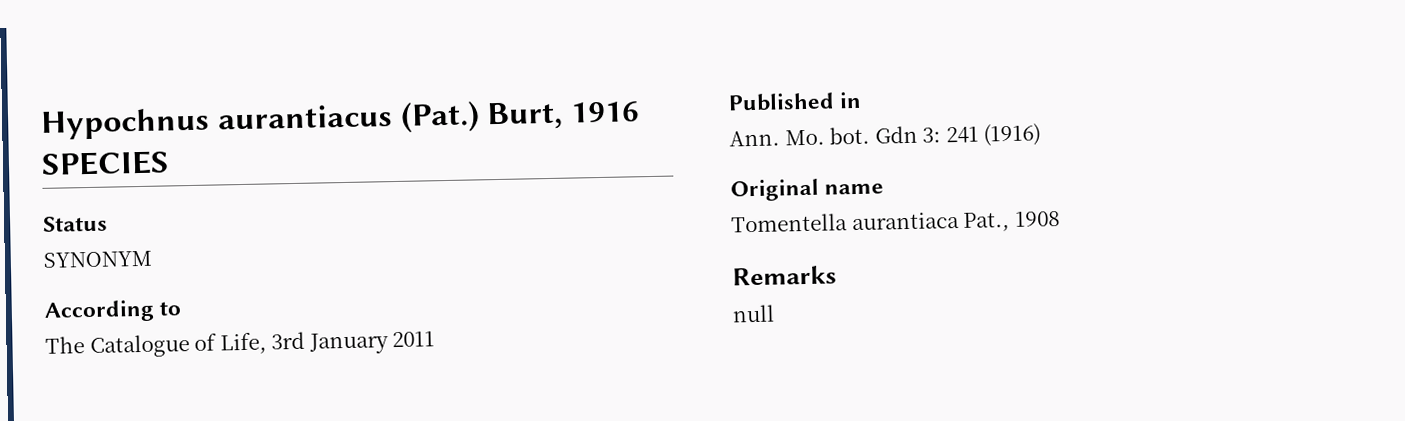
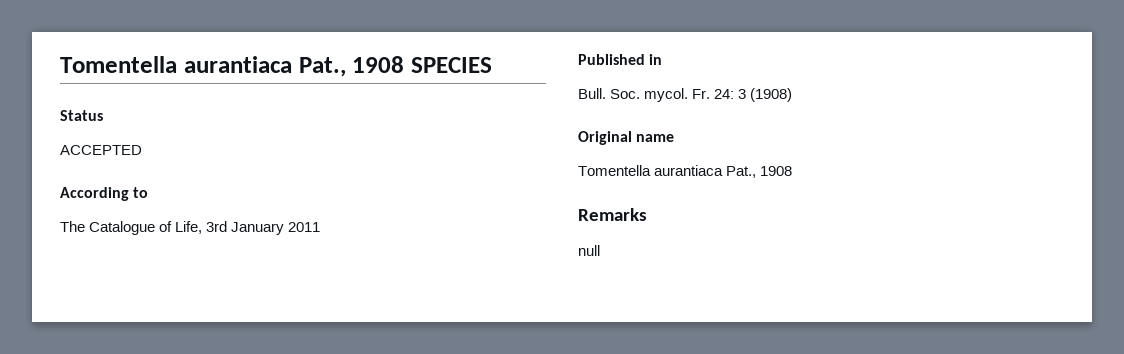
- Hypochnus aurantiacus (Pat.) Burt, 1916 SPECIES
+ Tomentella aurantiaca Pat., 1908 SPECIES
- SYNONYM
+ ACCEPTED
- Ann. Mo. bot. Gdn 3: 241 (1916)
+ Bull. Soc. mycol. Fr. 24: 3 (1908)

